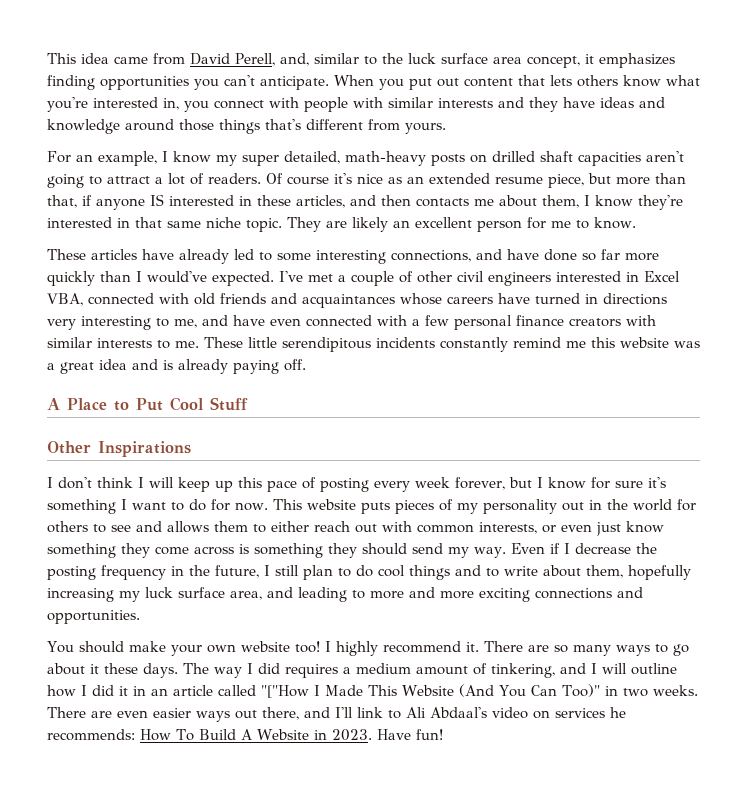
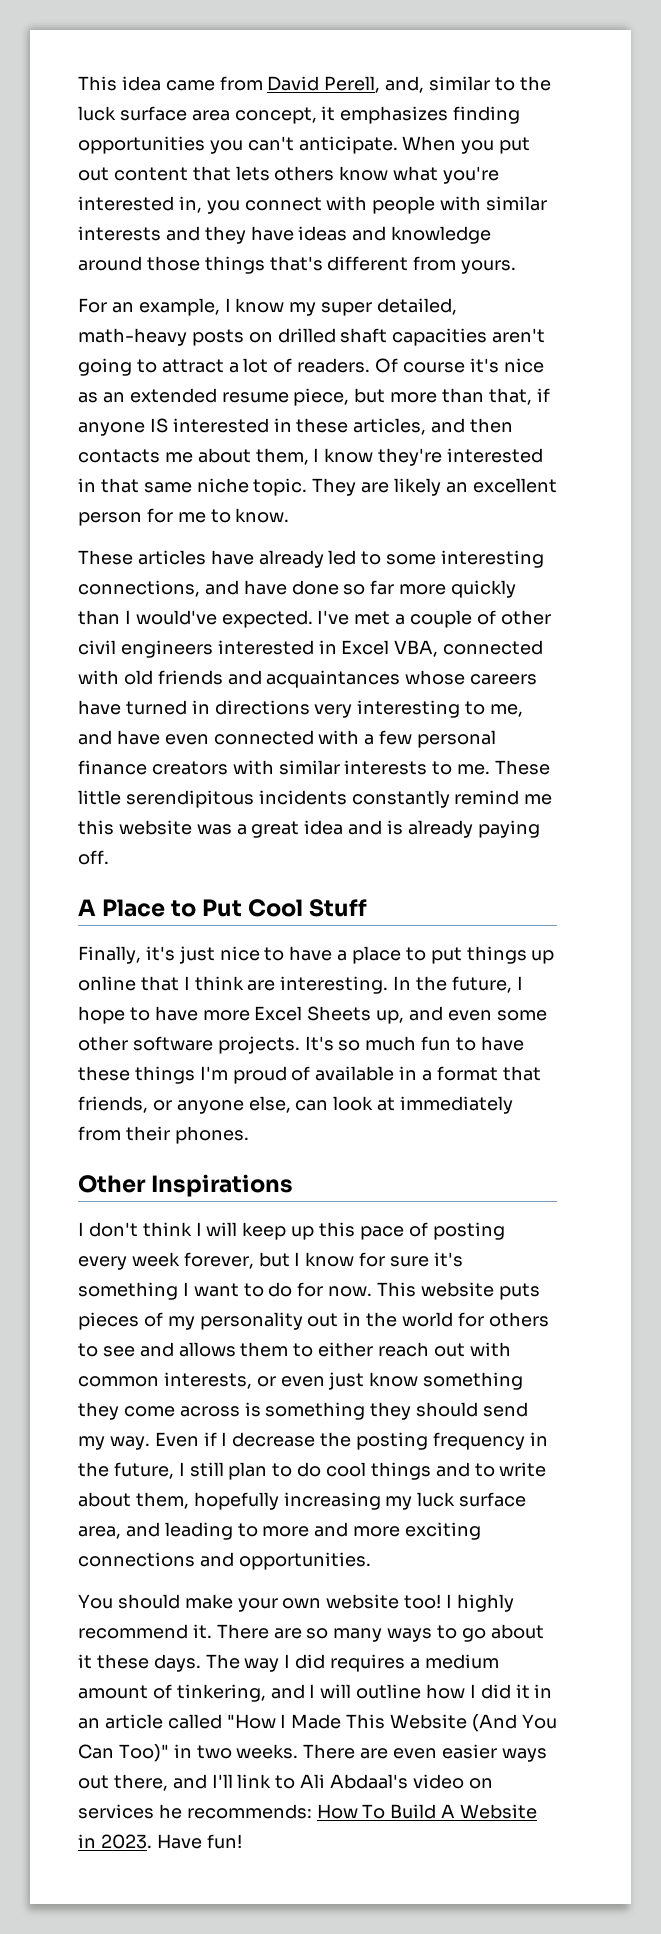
+ Finally, it's just nice to have a place to put things up online that I think are interesting. In the future, I hope to have more Excel Sheets up, and even some other software projects. It's so much fun to have these things I'm proud of available in a format that friends, or anyone else, can look at immediately from their phones.
- The way I did requires a medium amount of tinkering, and I will outline how I did it in an article called "["How I Made This Website (And You Can Too)" in two weeks.
+ The way I did requires a medium amount of tinkering, and I will outline how I did it in an article called "How I Made This Website (And You Can Too)" in two weeks.

